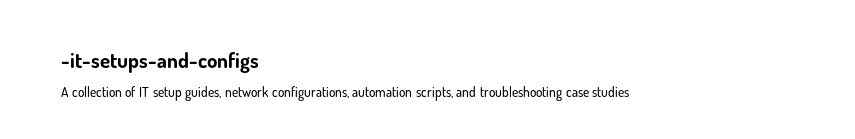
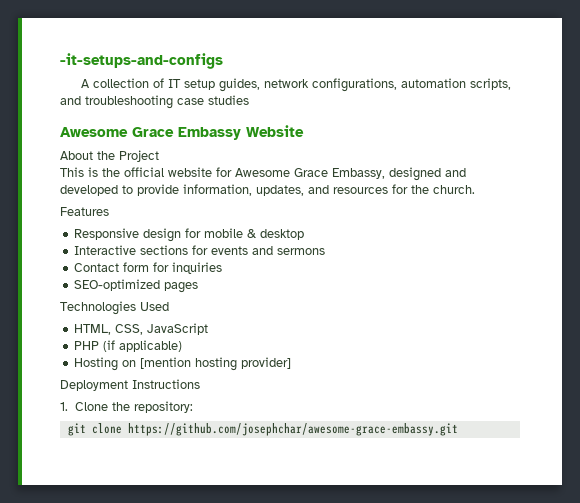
+ Awesome Grace Embassy Website
+ About the Project
+ This is the official website for Awesome Grace Embassy, designed and developed to provide information, updates, and resources for the church.
+ Features
+ Responsive design for mobile & desktop
+ Interactive sections for events and sermons
+ Contact form for inquiries
+ SEO-optimized pages
+ Technologies Used
+ HTML, CSS, JavaScript
+ PHP (if applicable)
+ Hosting on [mention hosting provider]
+ Deployment Instructions
+ 1. Clone the repository:
+ git clone https://github.com/josephchar/awesome-grace-embassy.git

